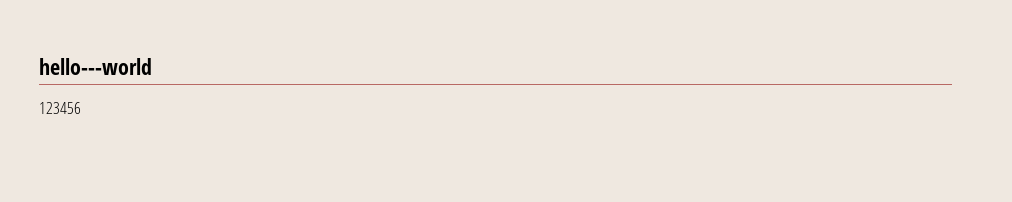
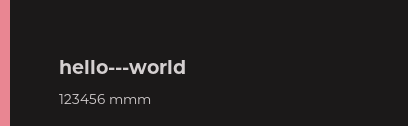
- 123456
+ 123456 mmm

